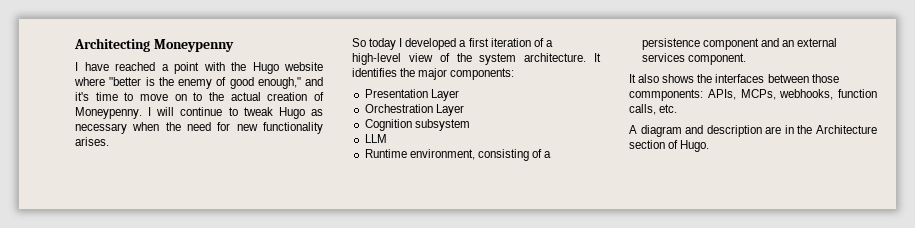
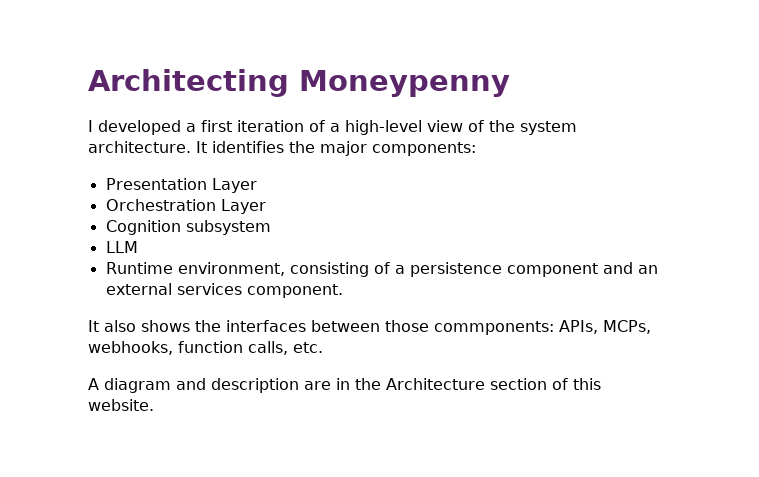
- I have reached a point with the Hugo website where "better is the enemy of good enough," and it's time to move on to the actual creation of Moneypenny. I will continue to tweak Hugo as necessary when the need for new functionality arises.
- So today I developed a first iteration of a high-level view of the system architecture.
+ I developed a first iteration of a high-level view of the system architecture.
- A diagram and description are in the Architecture section of Hugo.
+ A diagram and description are in the Architecture section of this website.

